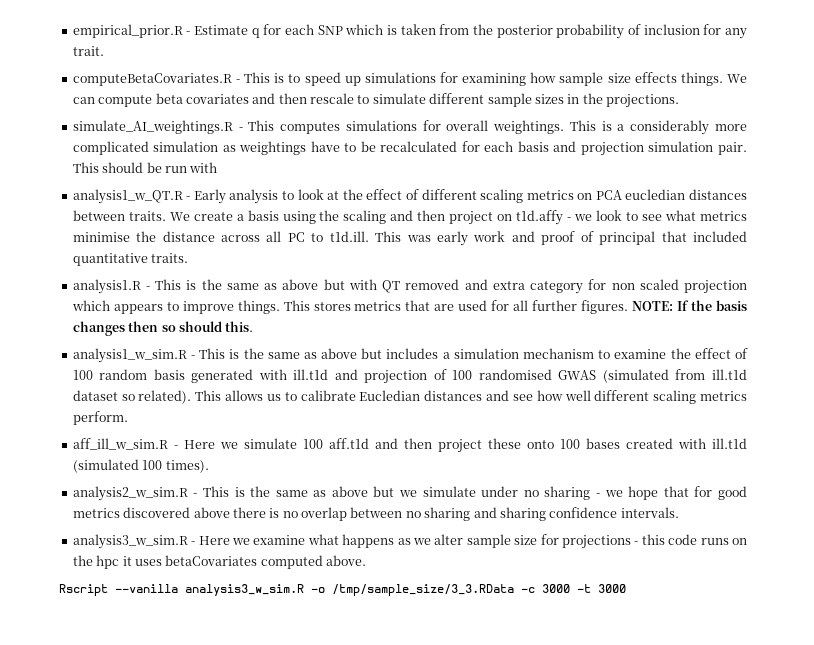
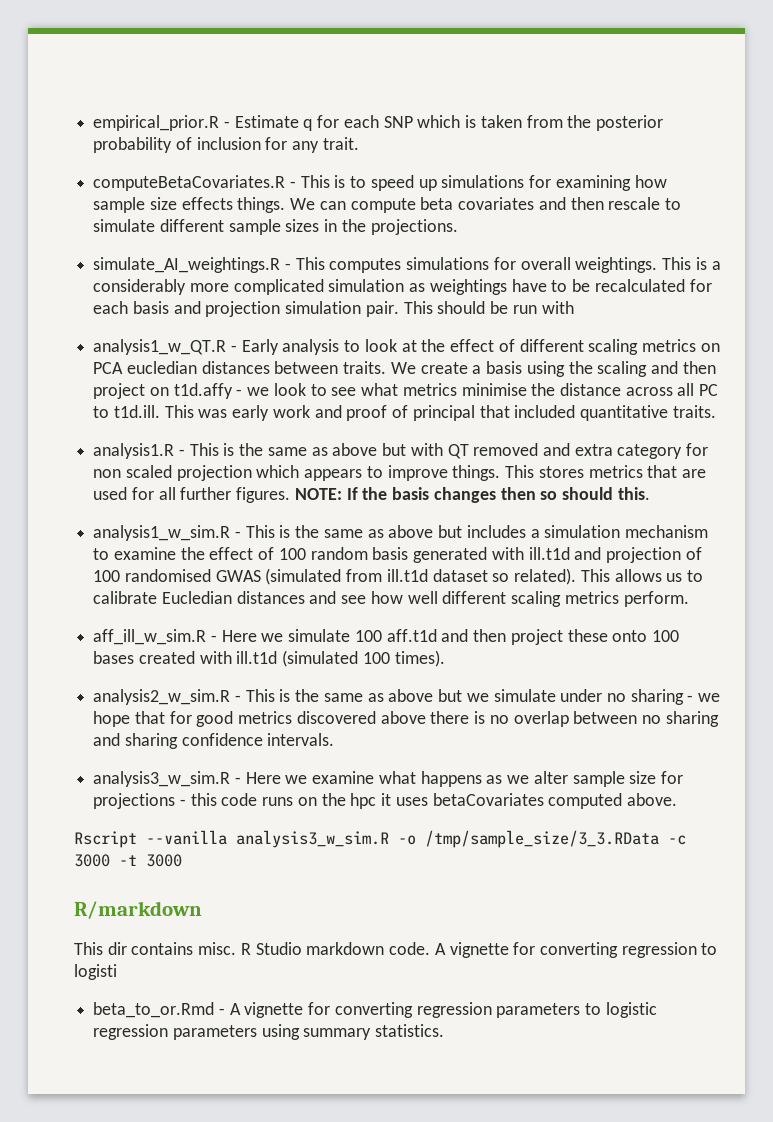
+ R/markdown
+ This dir contains misc. R Studio markdown code. A vignette for converting regression to logisti
+ beta_to_or.Rmd - A vignette for converting regression parameters to logistic regression parameters using summary statistics.

